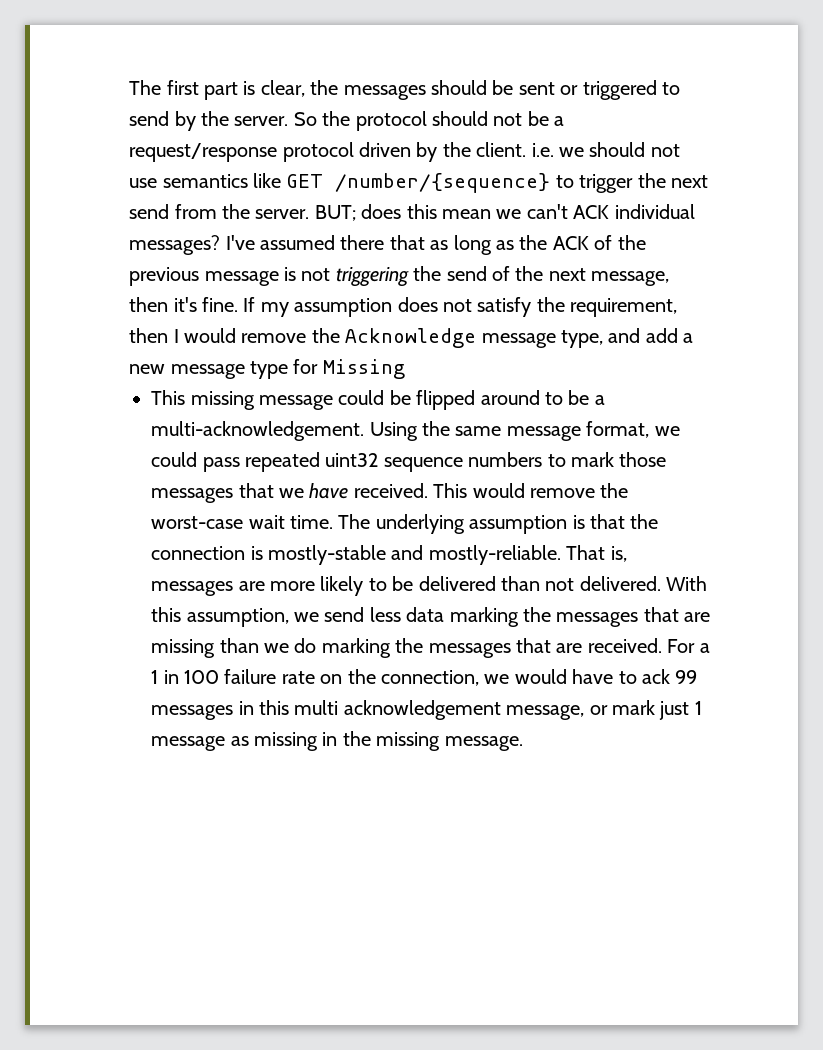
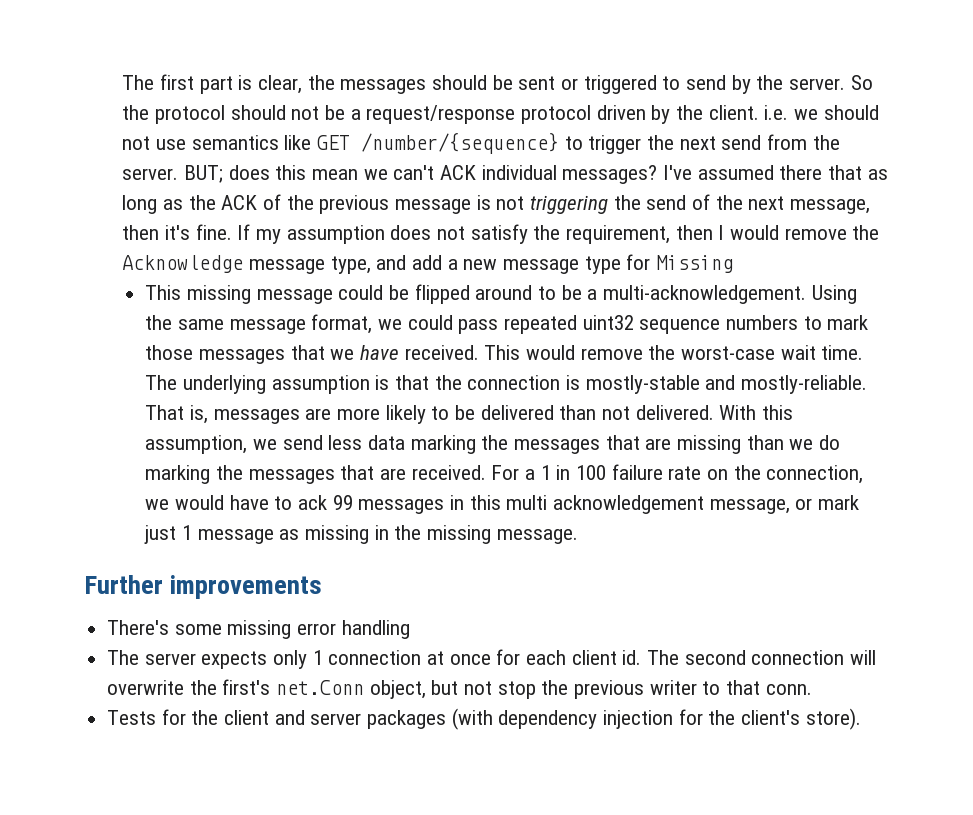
+ Further improvements
+ There's some missing error handling
+ The server expects only 1 connection at once for each client id. The second connection will overwrite the first's net.Conn object, but not stop the previous writer to that conn.
+ Tests for the client and server packages (with dependency injection for the client's store).

